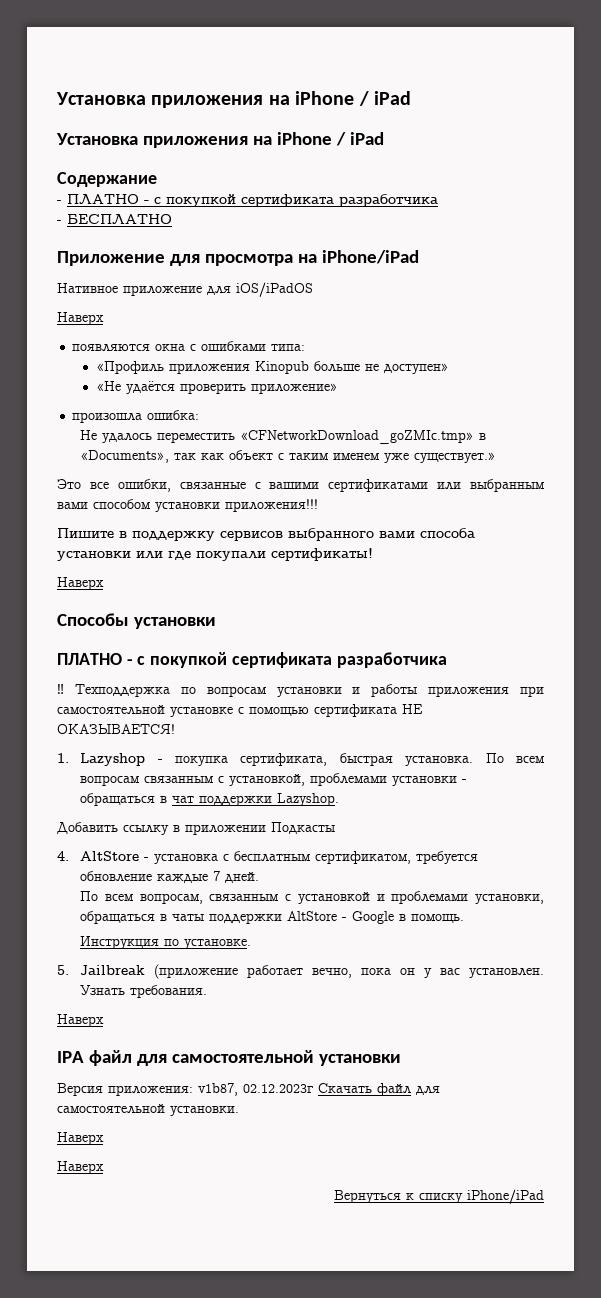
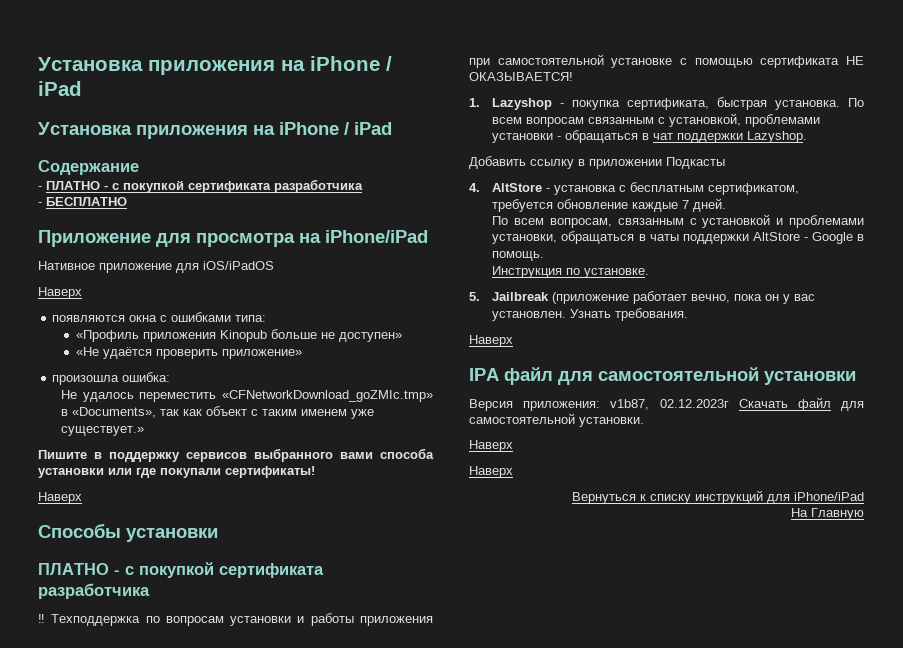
- Это все ошибки, связанные с вашими сертификатами или выбранным вами способом установки приложения!!!
- Вернуться к списку iPhone/iPad
+ Вернуться к списку инструкций для iPhone/iPad
+ На Главную

